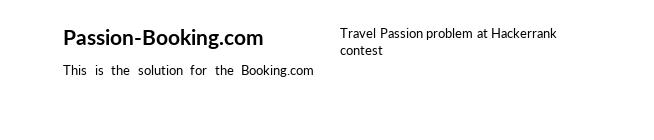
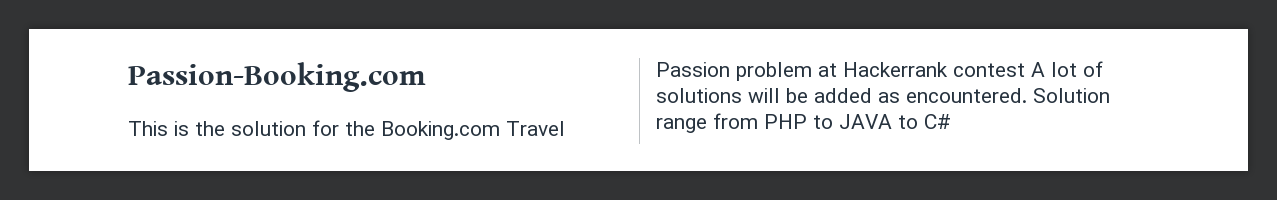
- This is the solution for the Booking.com Travel Passion problem at Hackerrank contest
+ This is the solution for the Booking.com Travel Passion problem at Hackerrank contest A lot of solutions will be added as encountered. Solution range from PHP to JAVA to C#

